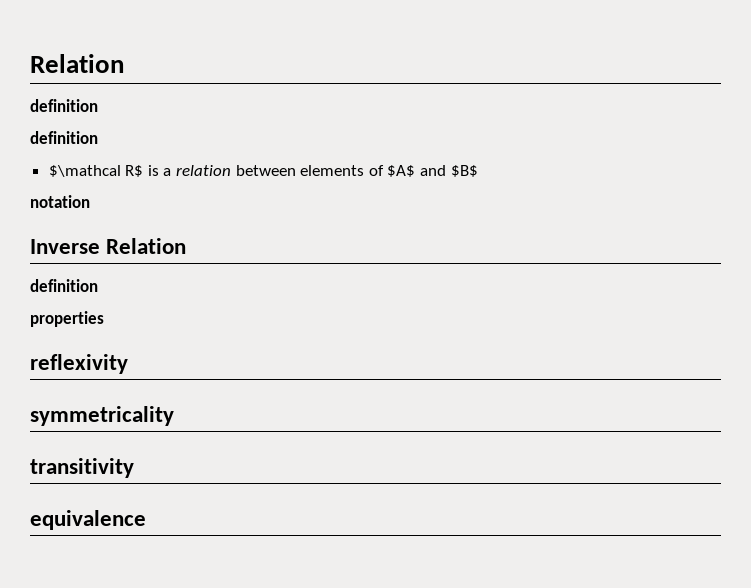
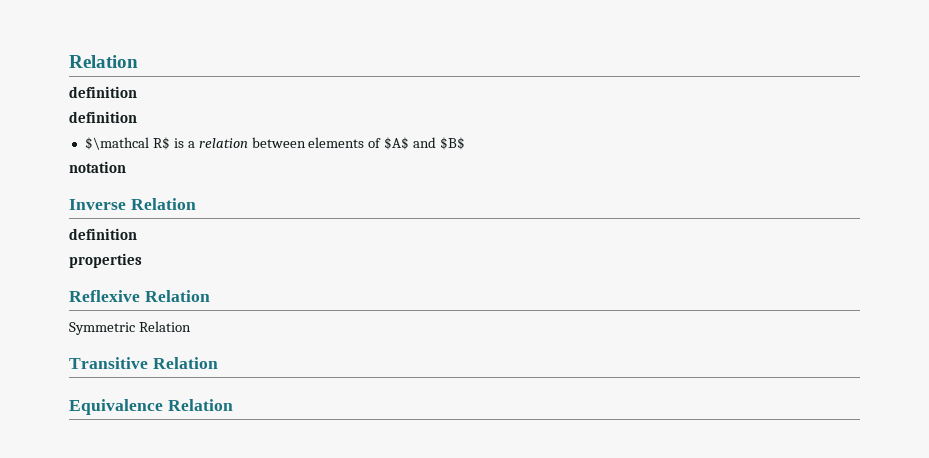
- reflexivity
- symmetricality
- transitivity
- equivalence
+ Reflexive Relation
+ Symmetric Relation
+ Transitive Relation
+ Equivalence Relation

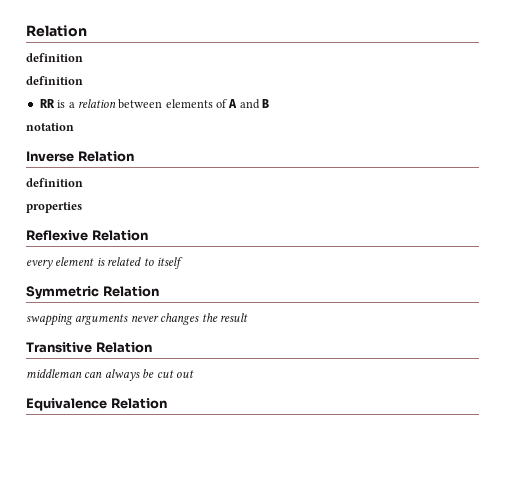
- $\mathcal R$ is a relation between elements of $A$ and $B$
+ RR is a relation between elements of A and B
+ every element is related to itself
  Symmetric Relation
+ swapping arguments never changes the result
  Transitive Relation
+ middleman can always be cut out

